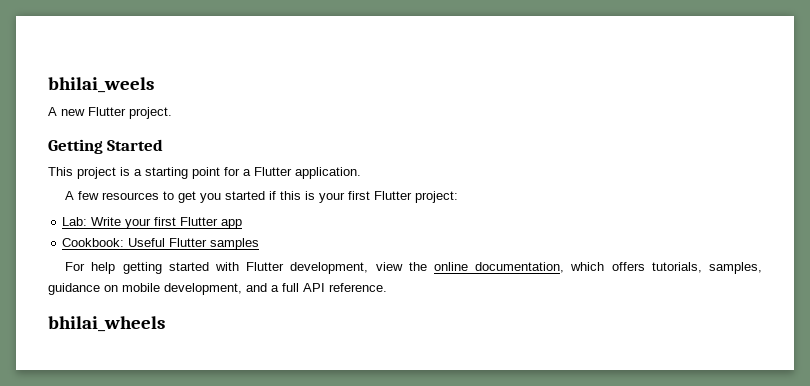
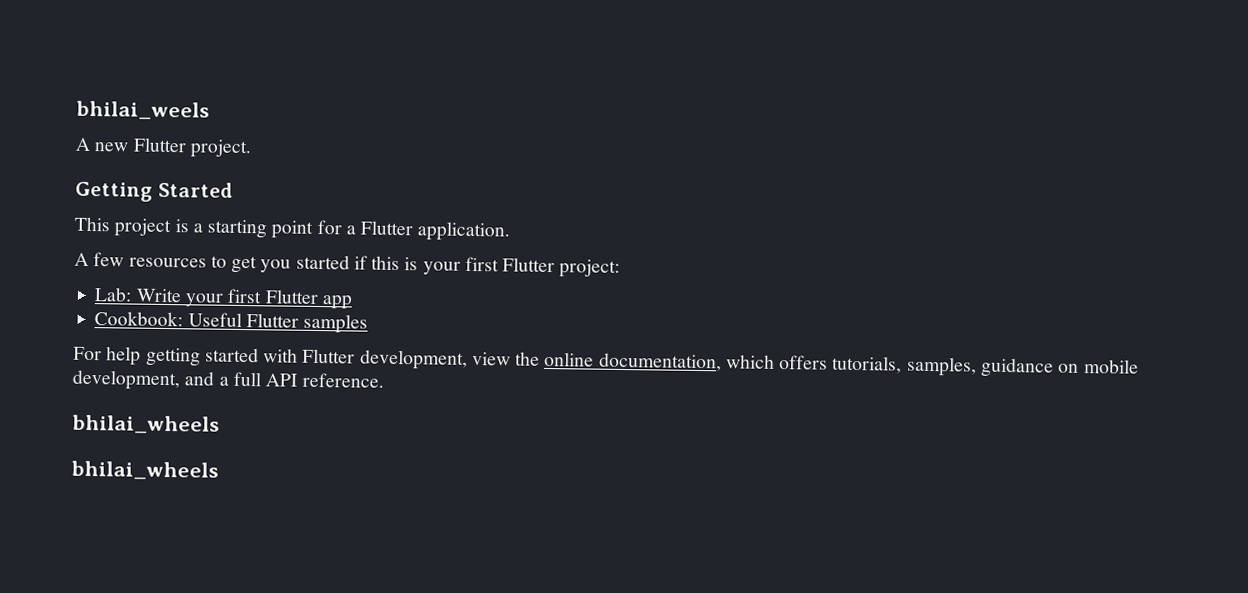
  For help getting started with Flutter development, view the online documentation, which offers tutorials, samples, guidance on mobile development, and a full API reference.
+ bhilai_wheels

